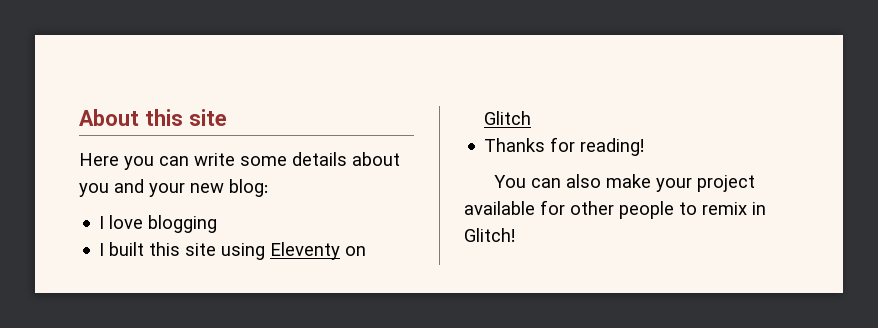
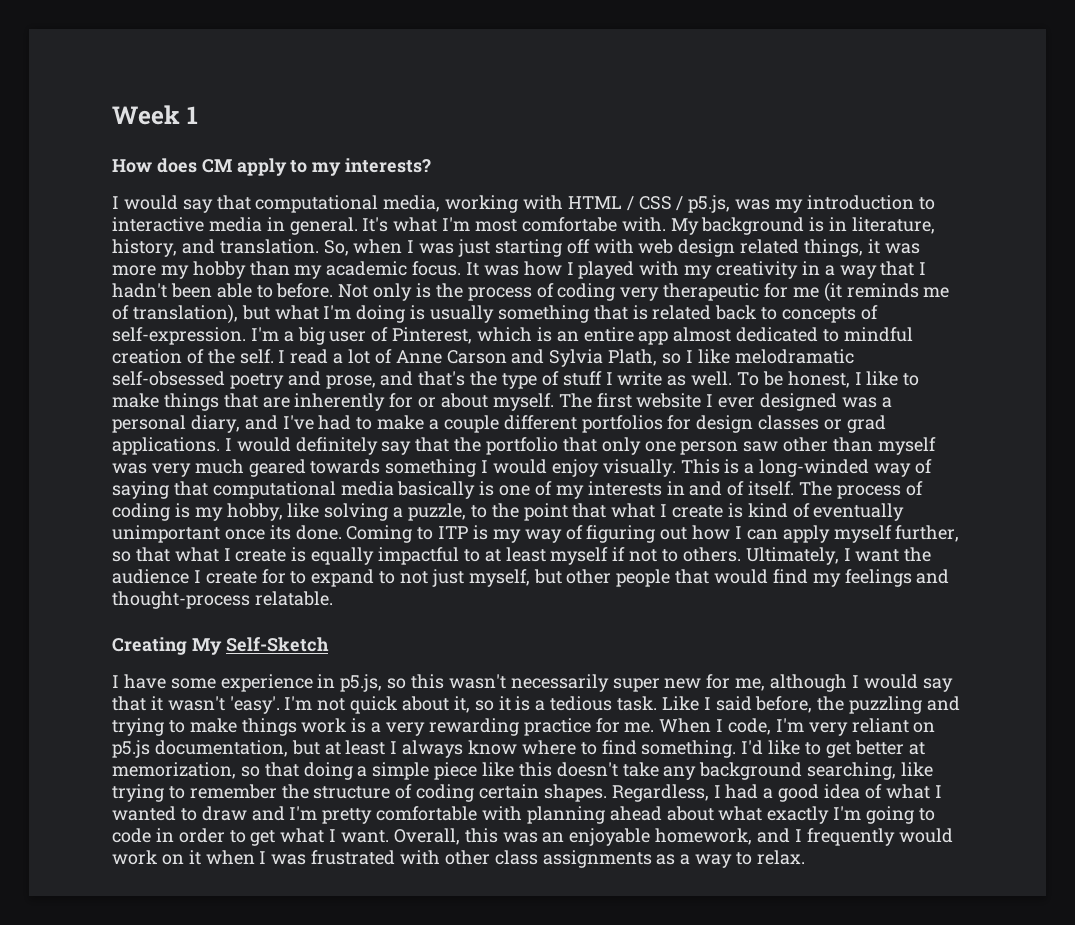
- About this site
- Here you can write some details about you and your new blog:
- I love blogging
- I built this site using Eleventy on Glitch
- Thanks for reading!
- You can also make your project available for other people to remix in Glitch!
+ Week 1
+ How does CM apply to my interests?
+ I would say that computational media, working with HTML / CSS / p5.js, was my introduction to interactive media in general. It's what I'm most comfortabe with. My background is in literature, history, and translation. So, when I was just starting off with web design related things, it was more my hobby than my academic focus. It was how I played with my creativity in a way that I hadn't been able to before. Not only is the process of coding very therapeutic for me (it reminds me of translation), but what I'm doing is usually something that is related back to concepts of self-expression. I'm a big user of Pinterest, which is an entire app almost dedicated to mindful creation of the self. I read a lot of Anne Carson and Sylvia Plath, so I like melodramatic self-obsessed poetry and prose, and that's the type of stuff I write as well. To be honest, I like to make things that are inherently for or about myself. The first website I ever designed was a personal diary, and I've had to make a couple different portfolios for design classes or grad applications. I would definitely say that the portfolio that only one person saw other than myself was very much geared towards something I would enjoy visually. This is a long-winded way of saying that computational media basically is one of my interests in and of itself. The process of coding is my hobby, like solving a puzzle, to the point that what I create is kind of eventually unimportant once its done. Coming to ITP is my way of figuring out how I can apply myself further, so that what I create is equally impactful to at least myself if not to others. Ultimately, I want the audience I create for to expand to not just myself, but other people that would find my feelings and thought-process relatable.
+ Creating My Self-Sketch
+ I have some experience in p5.js, so this wasn't necessarily super new for me, although I would say that it wasn't 'easy'. I'm not quick about it, so it is a tedious task. Like I said before, the puzzling and trying to make things work is a very rewarding practice for me. When I code, I'm very reliant on p5.js documentation, but at least I always know where to find something. I'd like to get better at memorization, so that doing a simple piece like this doesn't take any background searching, like trying to remember the structure of coding certain shapes. Regardless, I had a good idea of what I wanted to draw and I'm pretty comfortable with planning ahead about what exactly I'm going to code in order to get what I want. Overall, this was an enjoyable homework, and I frequently would work on it when I was frustrated with other class assignments as a way to relax.

